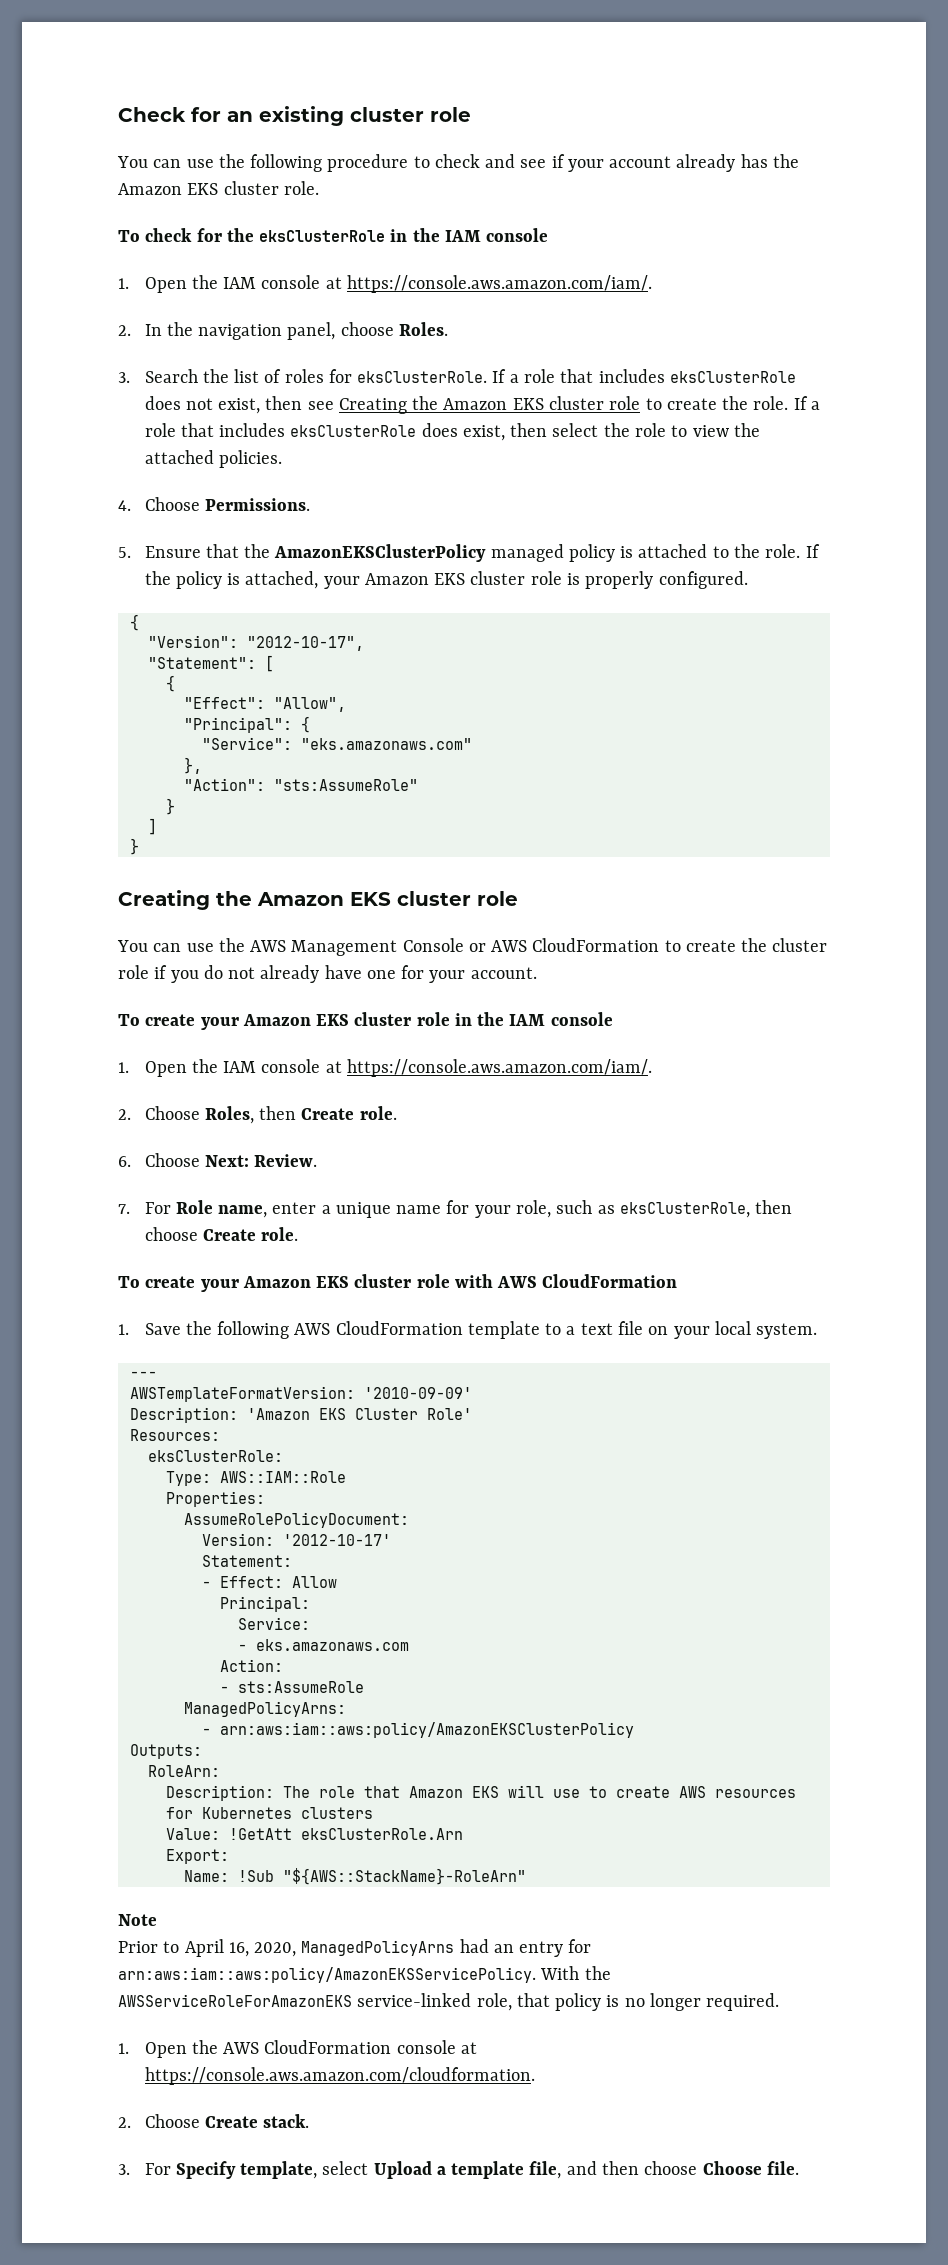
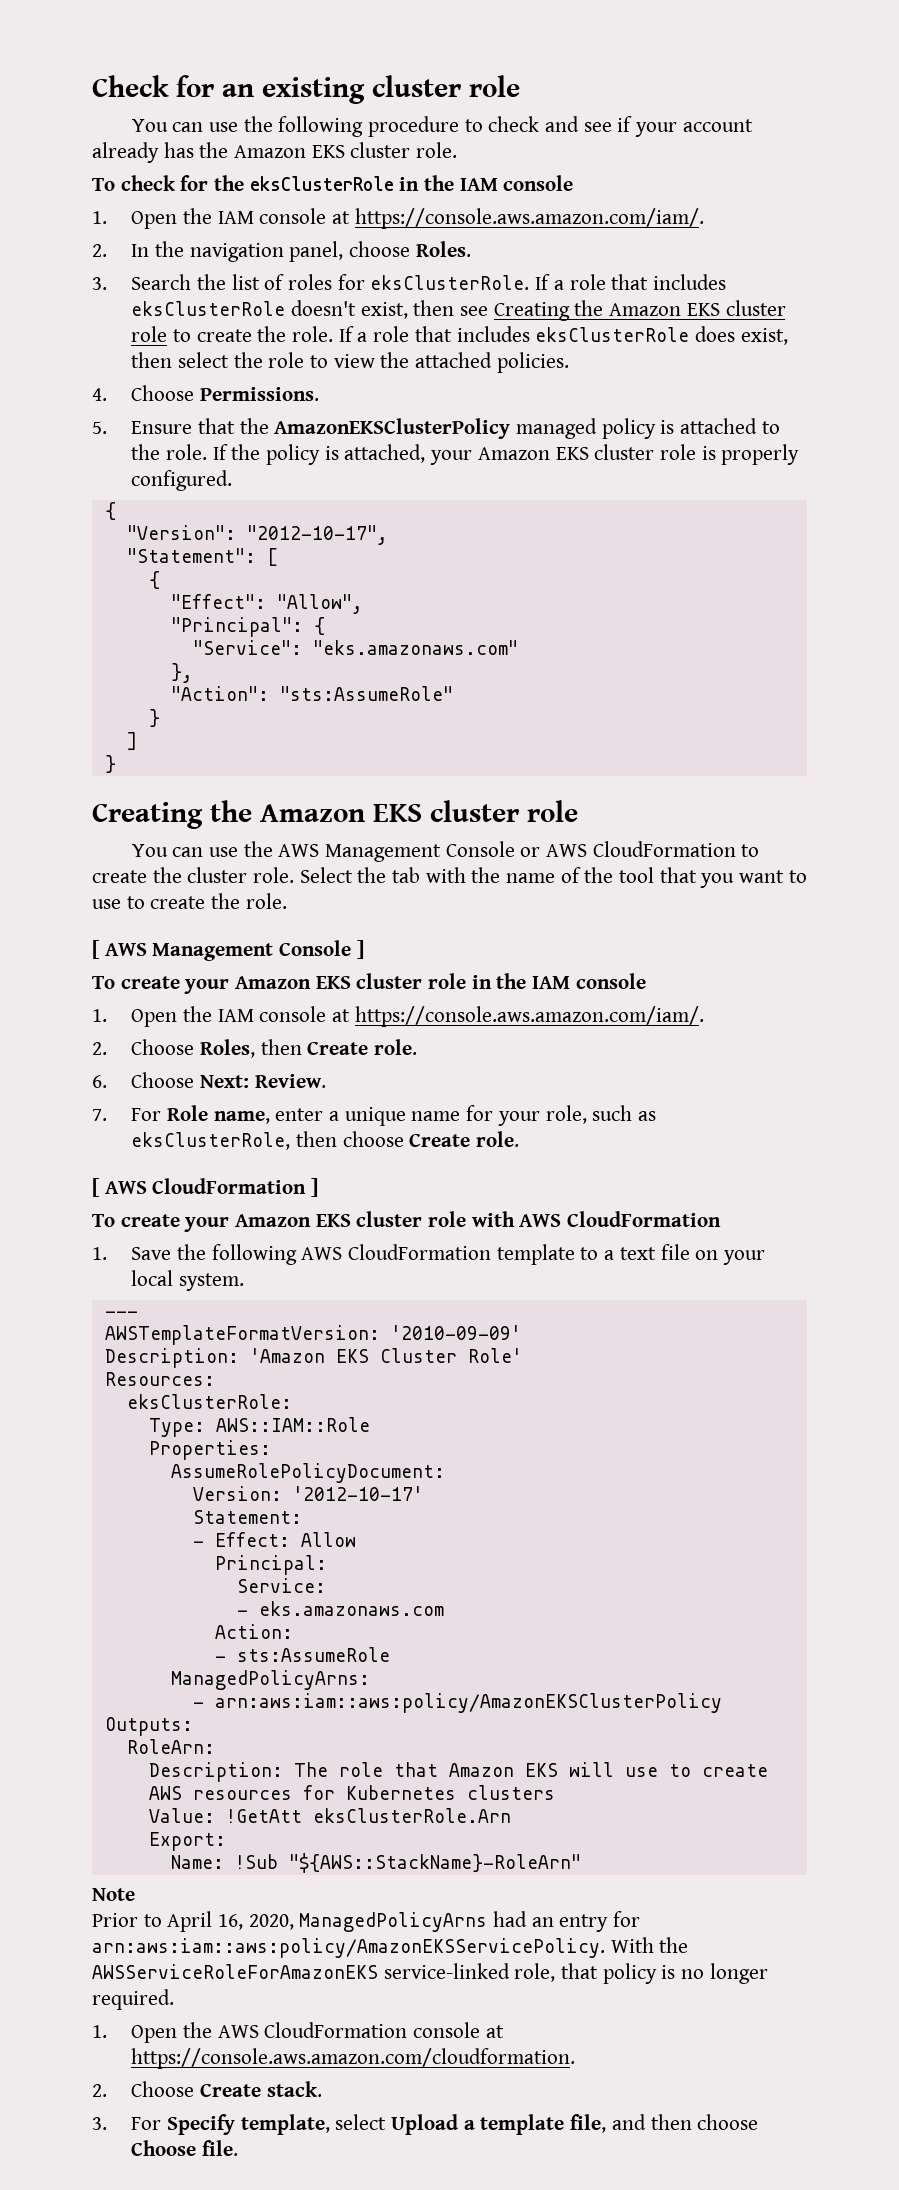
- If a role that includes eksClusterRole does not exist, then see Creating the Amazon EKS cluster role to create the role.
+ If a role that includes eksClusterRole doesn't exist, then see Creating the Amazon EKS cluster role to create the role.
- You can use the AWS Management Console or AWS CloudFormation to create the cluster role if you do not already have one for your account.
+ You can use the AWS Management Console or AWS CloudFormation to create the cluster role. Select the tab with the name of the tool that you want to use to create the role.
+ [ AWS Management Console ]
+ [ AWS CloudFormation ]

